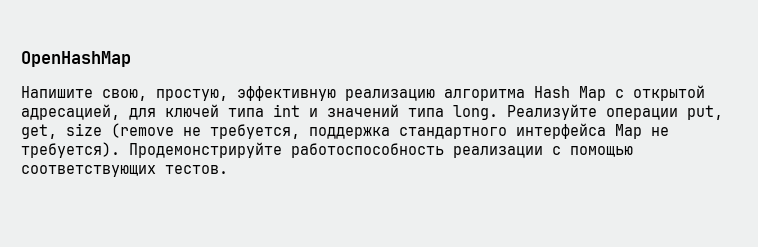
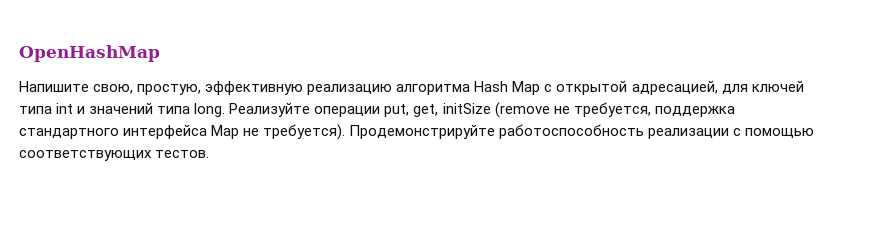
- Реализуйте операции put, get, size (remove не требуется, поддержка стандартного интерфейса Map не требуется).
+ Реализуйте операции put, get, initSize (remove не требуется, поддержка стандартного интерфейса Map не требуется).

